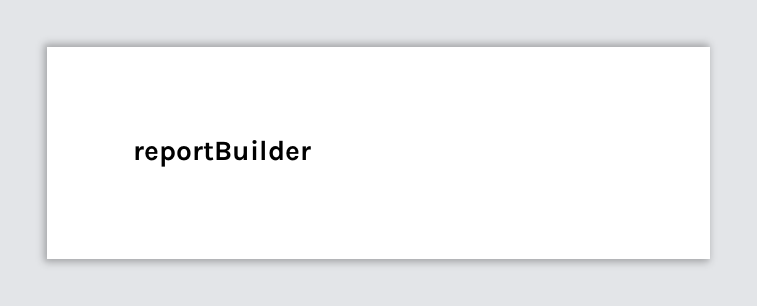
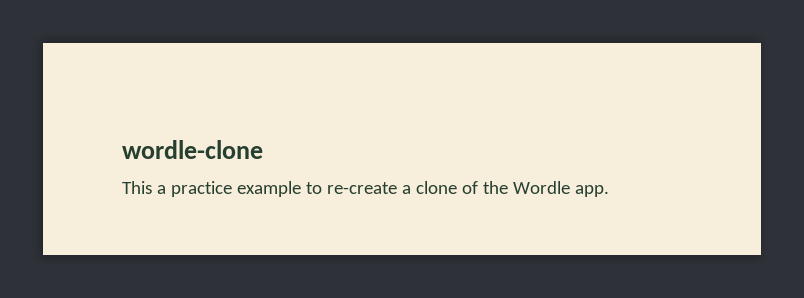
- reportBuilder
+ wordle-clone
+ This a practice example to re-create a clone of the Wordle app.

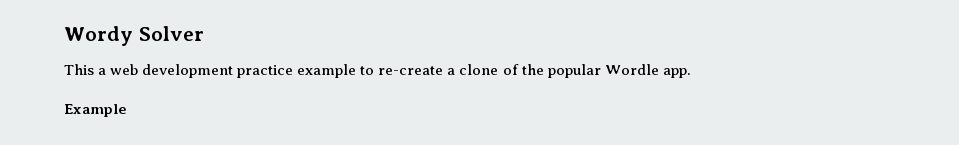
- wordle-clone
+ Wordy Solver
- This a practice example to re-create a clone of the Wordle app.
+ This a web development practice example to re-create a clone of the popular Wordle app.
+ Example

